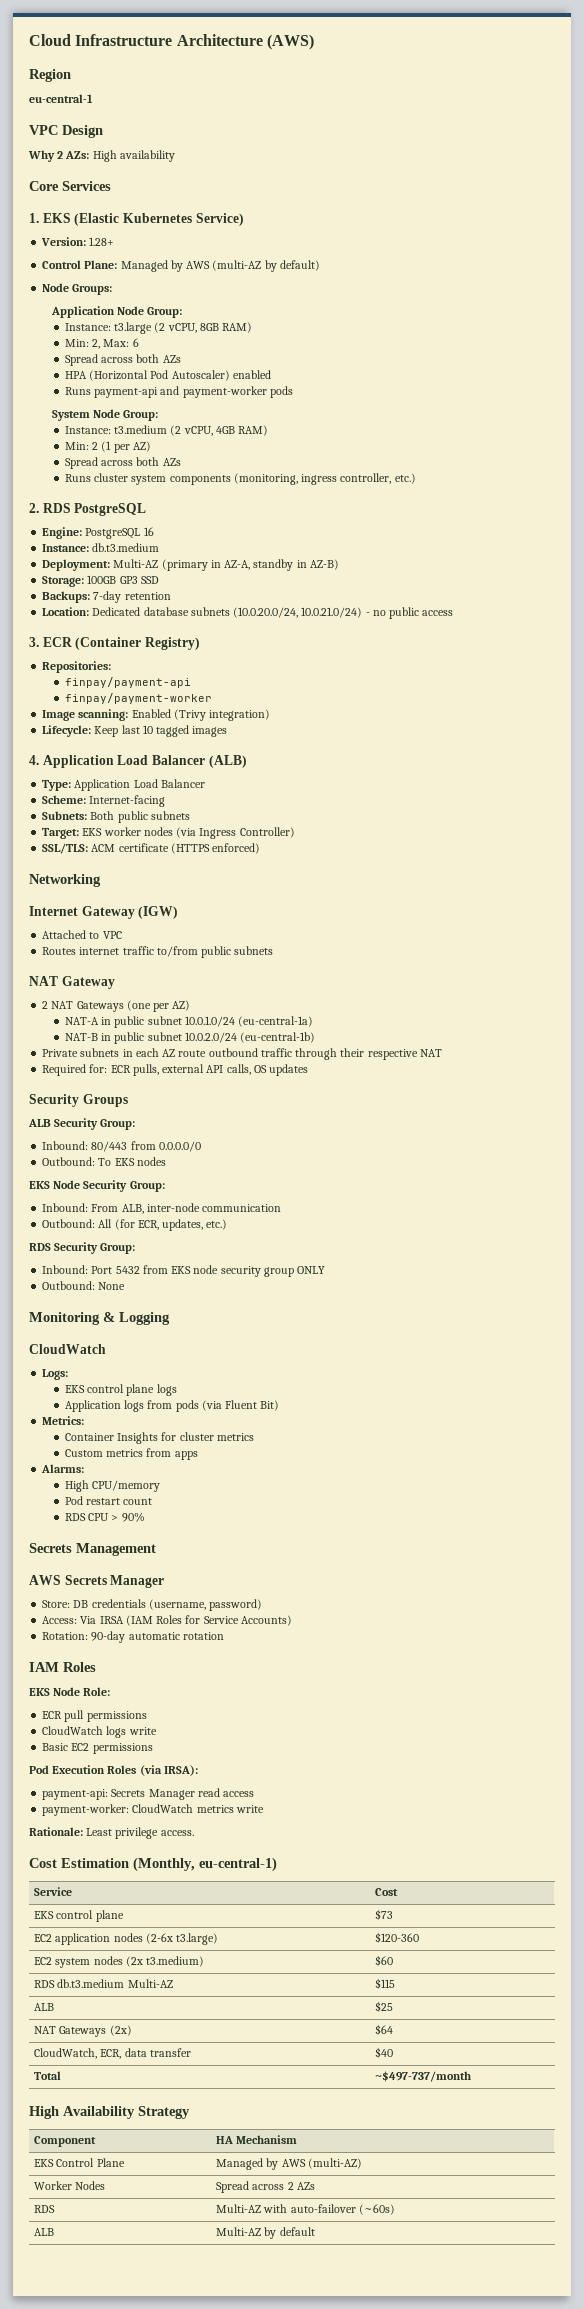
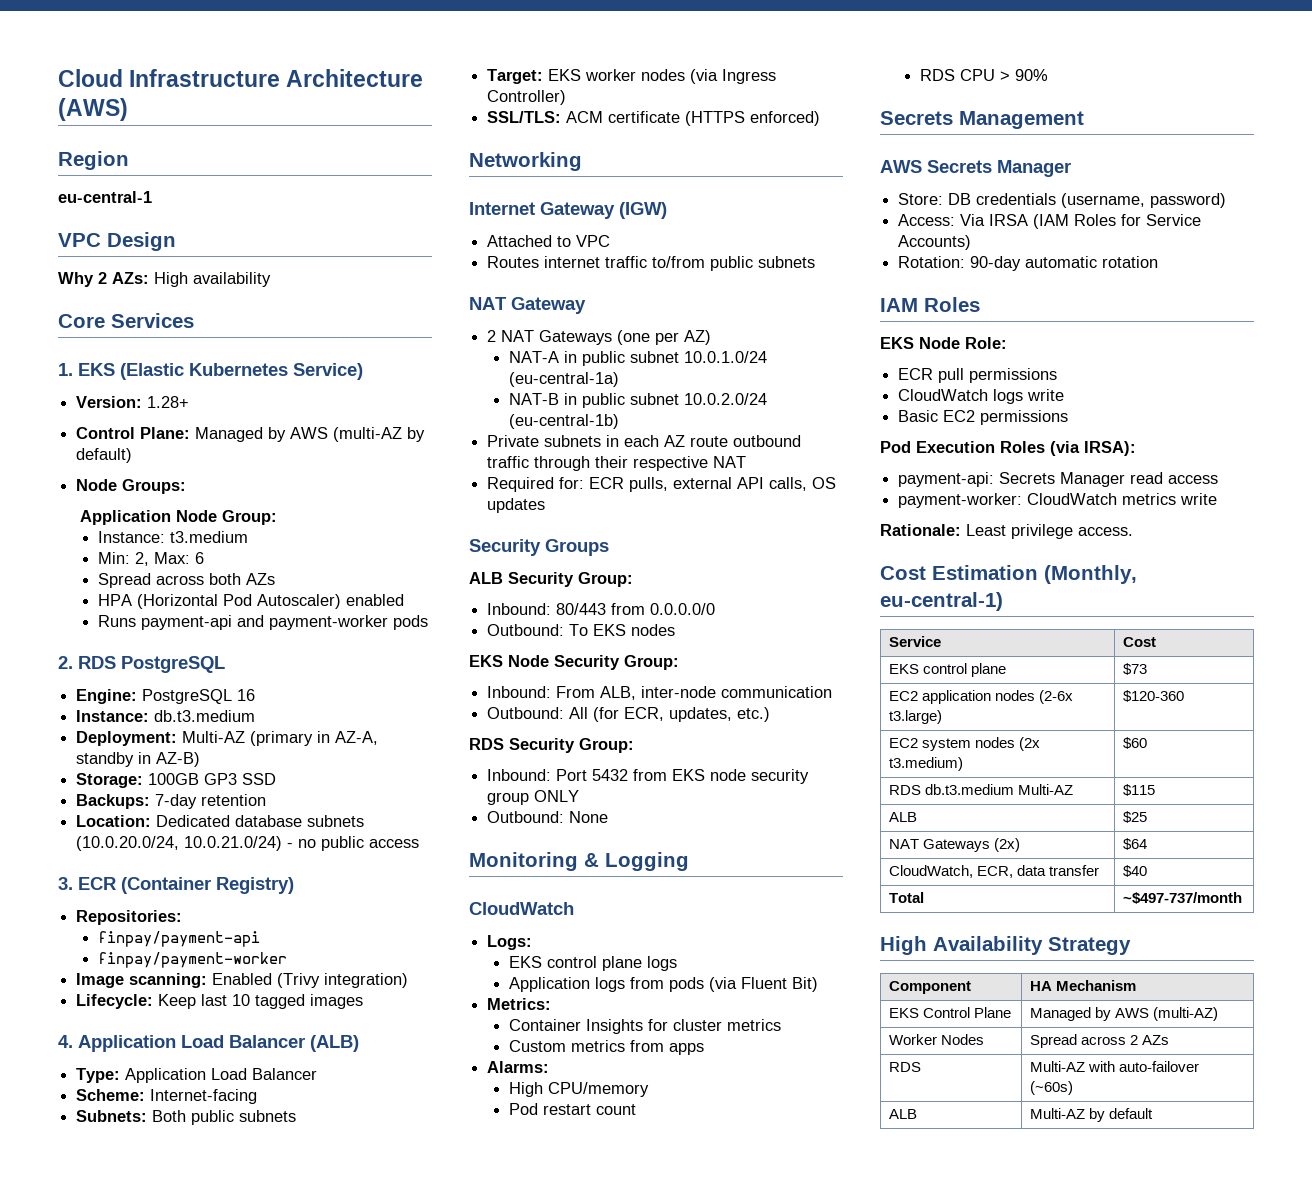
- Instance: t3.large (2 vCPU, 8GB RAM)
+ Instance: t3.medium
- System Node Group:
- Instance: t3.medium (2 vCPU, 4GB RAM)
- Min: 2 (1 per AZ)
- Spread across both AZs
- Runs cluster system components (monitoring, ingress controller, etc.)

